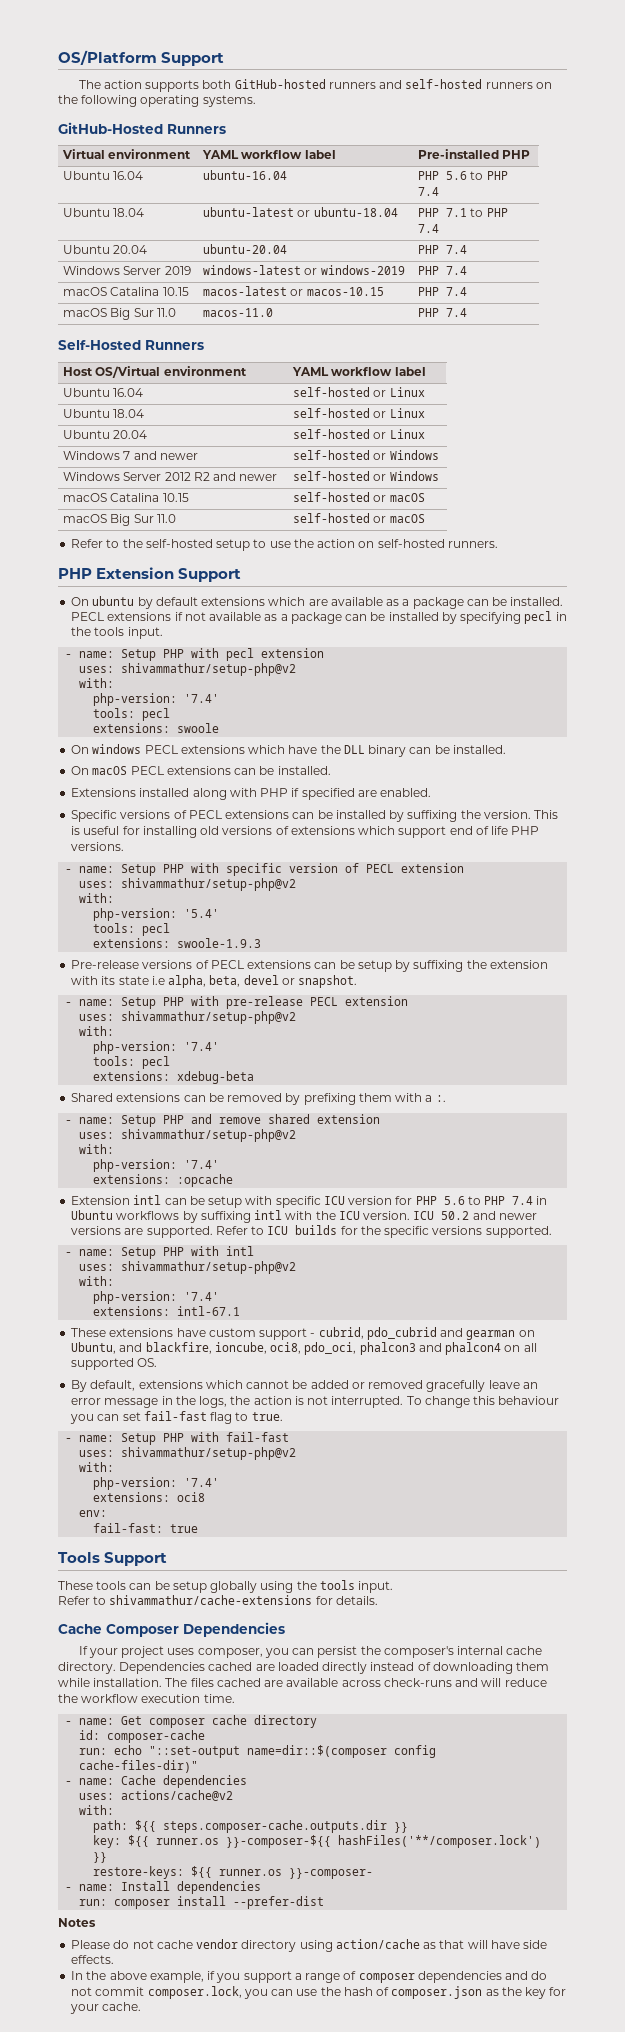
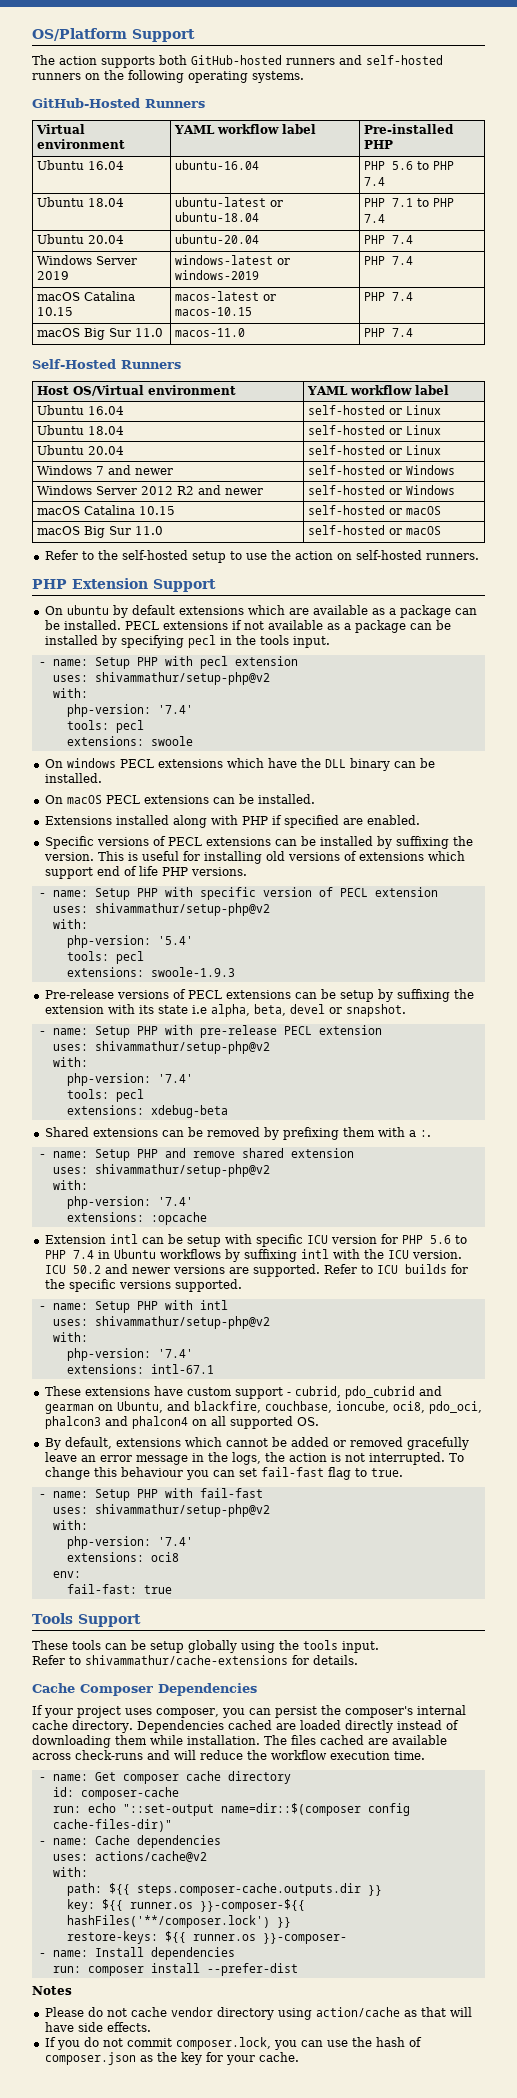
- These extensions have custom support - cubrid, pdo_cubrid and gearman on Ubuntu, and blackfire, ioncube, oci8, pdo_oci, phalcon3 and phalcon4 on all supported OS.
+ These extensions have custom support - cubrid, pdo_cubrid and gearman on Ubuntu, and blackfire, couchbase, ioncube, oci8, pdo_oci, phalcon3 and phalcon4 on all supported OS.
- In the above example, if you support a range of composer dependencies and do not commit composer.lock, you can use the hash of composer.json as the key for your cache.
+ If you do not commit composer.lock, you can use the hash of composer.json as the key for your cache.

